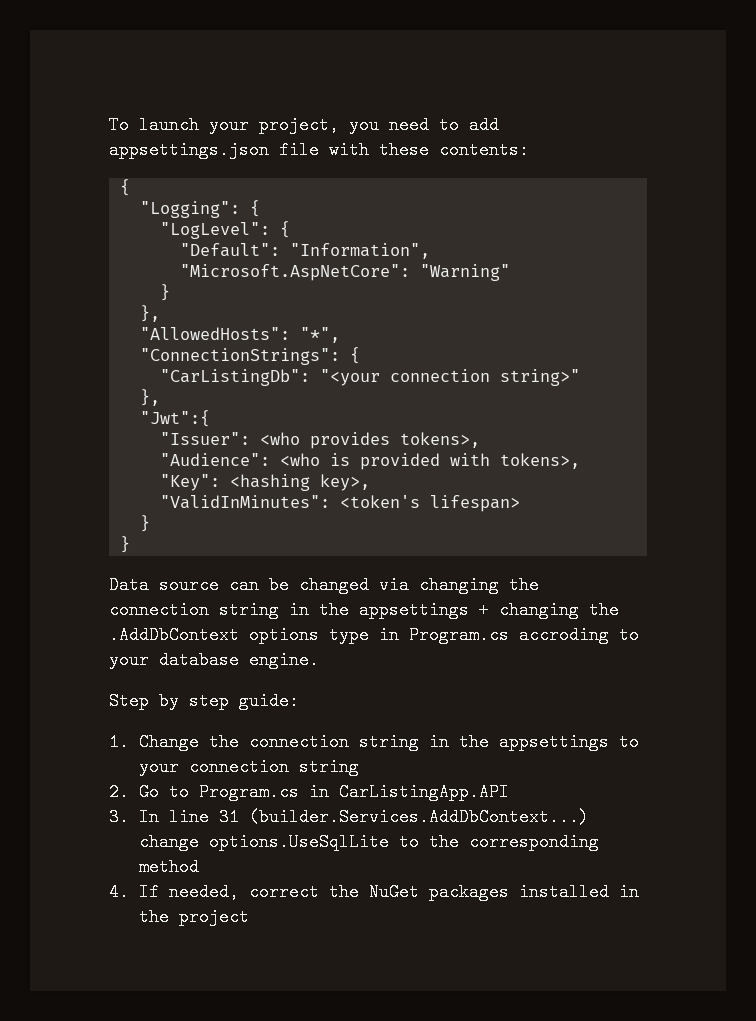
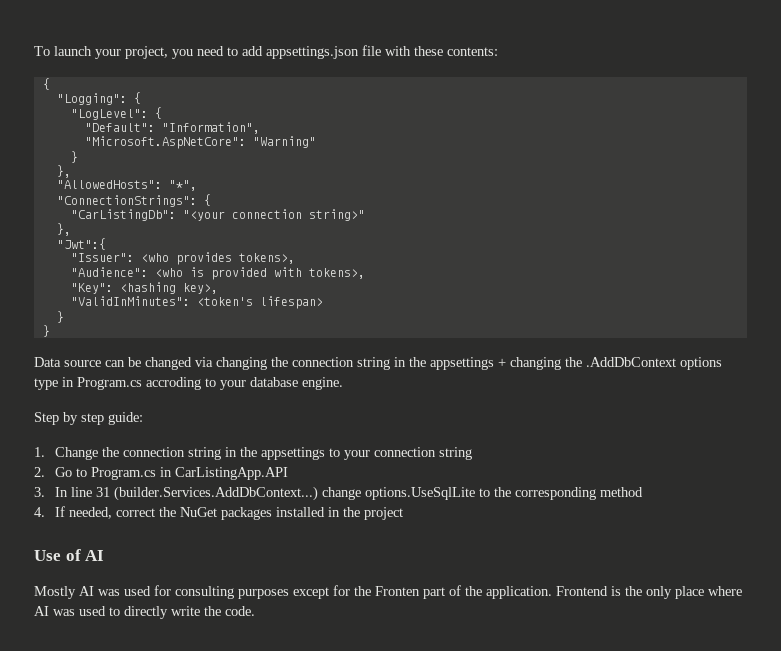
+ Use of AI
+ Mostly AI was used for consulting purposes except for the Fronten part of the application. Frontend is the only place where AI was used to directly write the code.

